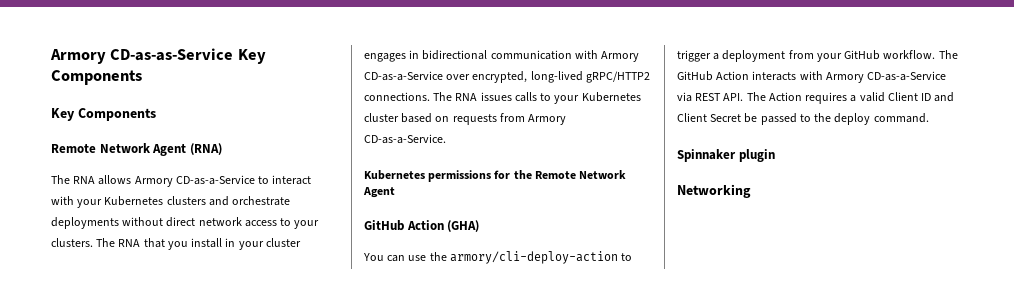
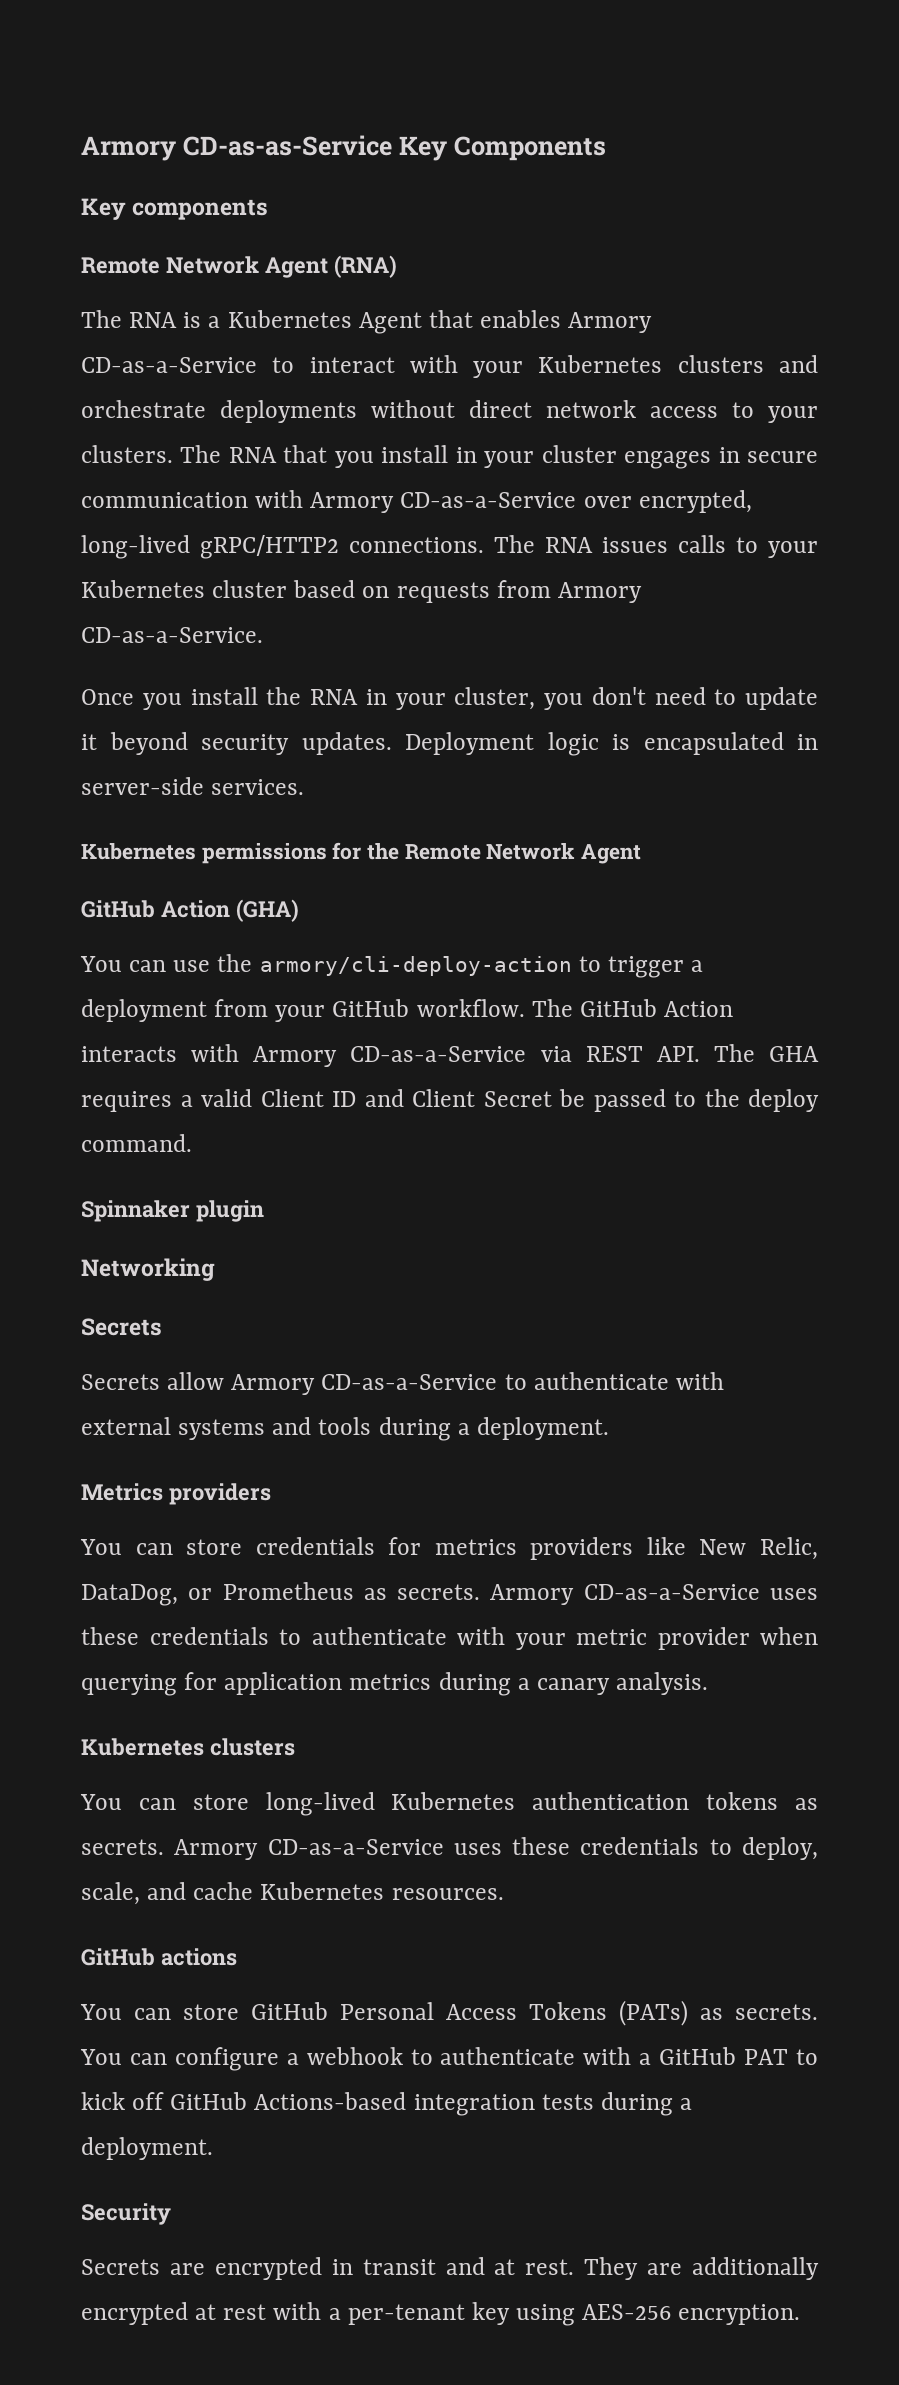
  Armory CD-as-as-Service Key Components
- Key Components
+ Key components
- The RNA allows Armory CD-as-a-Service to interact with your Kubernetes clusters and orchestrate deployments without direct network access to your clusters.
+ The RNA is a Kubernetes Agent that enables Armory CD-as-a-Service to interact with your Kubernetes clusters and orchestrate deployments without direct network access to your clusters.
- The RNA that you install in your cluster engages in bidirectional communication with Armory CD-as-a-Service over encrypted, long-lived gRPC/HTTP2 connections.
+ The RNA that you install in your cluster engages in secure communication with Armory CD-as-a-Service over encrypted, long-lived gRPC/HTTP2 connections.
+ Once you install the RNA in your cluster, you don't need to update it beyond security updates. Deployment logic is encapsulated in server-side services.
- The GitHub Action interacts with Armory CD-as-a-Service via REST API. The Action requires a valid Client ID and Client Secret be passed to the deploy command.
+ The GitHub Action interacts with Armory CD-as-a-Service via REST API. The GHA requires a valid Client ID and Client Secret be passed to the deploy command.
  Networking
+ Secrets
+ Secrets allow Armory CD-as-a-Service to authenticate with external systems and tools during a deployment.
+ Metrics providers
+ You can store credentials for metrics providers like New Relic, DataDog, or Prometheus as secrets. Armory CD-as-a-Service uses these credentials to authenticate with your metric provider when querying for application metrics during a canary analysis.
+ Kubernetes clusters
+ You can store long-lived Kubernetes authentication tokens as secrets. Armory CD-as-a-Service uses these credentials to deploy, scale, and cache Kubernetes resources.
+ GitHub actions
+ You can store GitHub Personal Access Tokens (PATs) as secrets. You can configure a webhook to authenticate with a GitHub PAT to kick off GitHub Actions-based integration tests during a deployment.
+ Security
+ Secrets are encrypted in transit and at rest. They are additionally encrypted at rest with a per-tenant key using AES-256 encryption.

